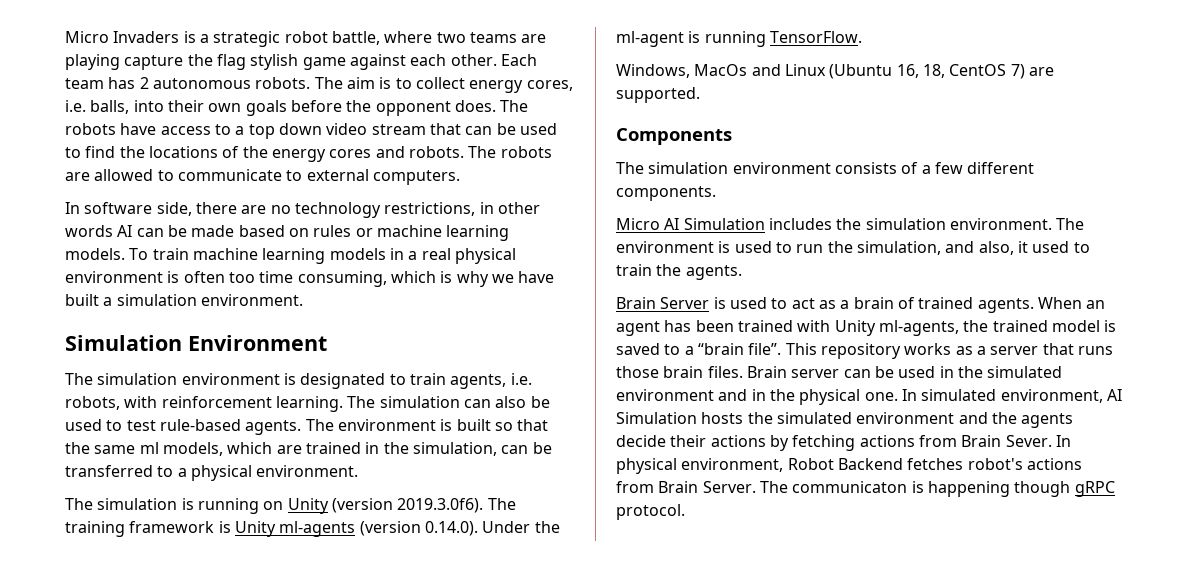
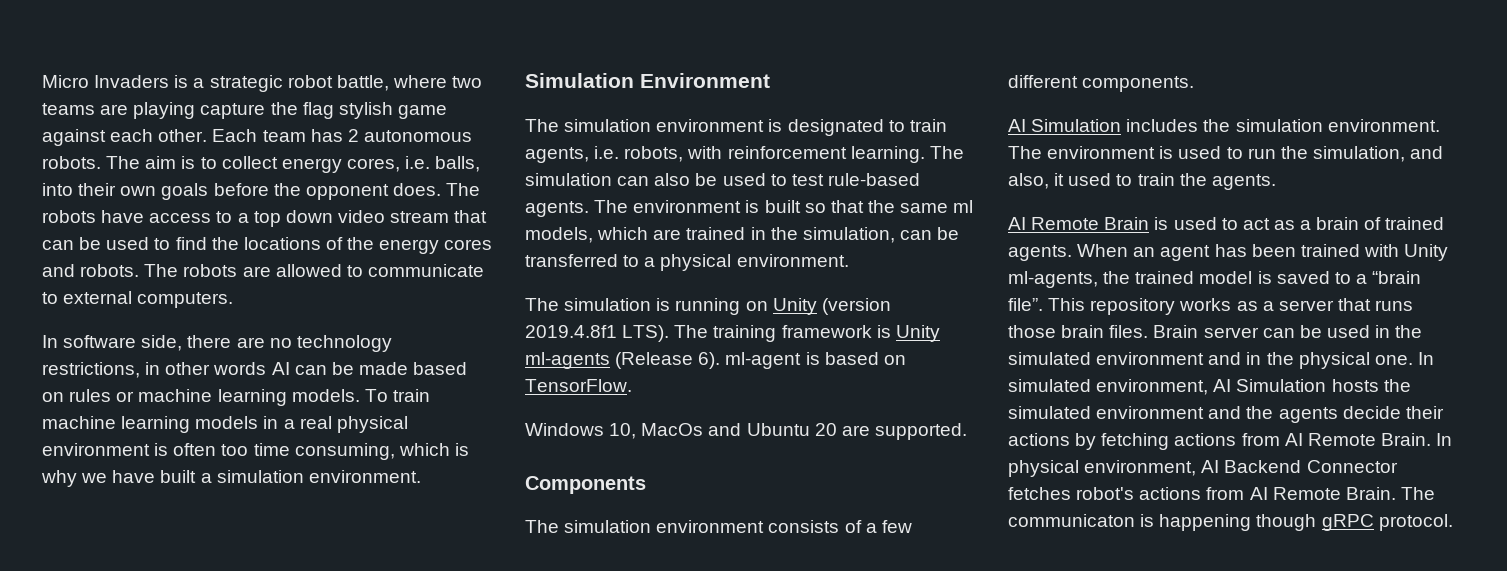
- The simulation is running on Unity (version 2019.3.0f6). The training framework is Unity ml-agents (version 0.14.0). Under the ml-agent is running TensorFlow.
- Windows, MacOs and Linux (Ubuntu 16, 18, CentOS 7) are supported.
+ The simulation is running on Unity (version 2019.4.8f1 LTS). The training framework is Unity ml-agents (Release 6). ml-agent is based on TensorFlow.
+ Windows 10, MacOs and Ubuntu 20 are supported.
- Micro AI Simulation includes the simulation environment.
+ AI Simulation includes the simulation environment.
- Brain Server is used to act as a brain of trained agents.
+ AI Remote Brain is used to act as a brain of trained agents.
- In simulated environment, AI Simulation hosts the simulated environment and the agents decide their actions by fetching actions from Brain Sever. In physical environment, Robot Backend fetches robot's actions from Brain Server.
+ In simulated environment, AI Simulation hosts the simulated environment and the agents decide their actions by fetching actions from AI Remote Brain. In physical environment, AI Backend Connector fetches robot's actions from AI Remote Brain.

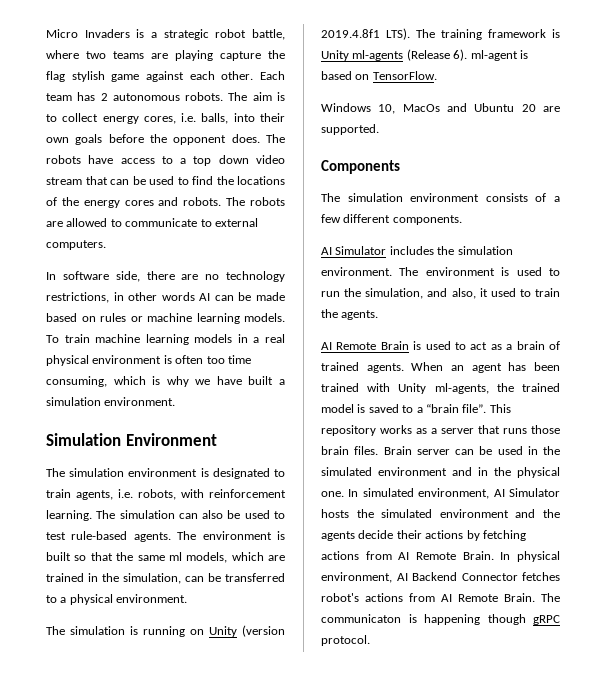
- AI Simulation includes the simulation environment.
+ AI Simulator includes the simulation environment.
- In simulated environment, AI Simulation hosts the simulated environment and the agents decide their actions by fetching actions from AI Remote Brain.
+ In simulated environment, AI Simulator hosts the simulated environment and the agents decide their actions by fetching actions from AI Remote Brain.

